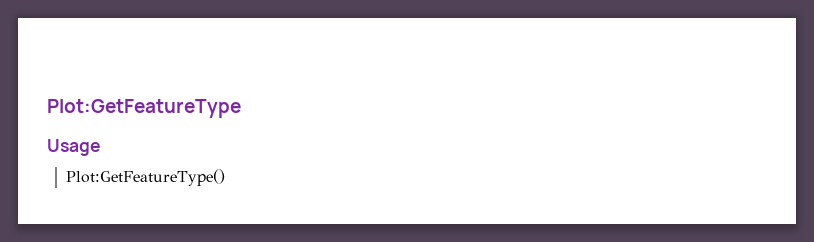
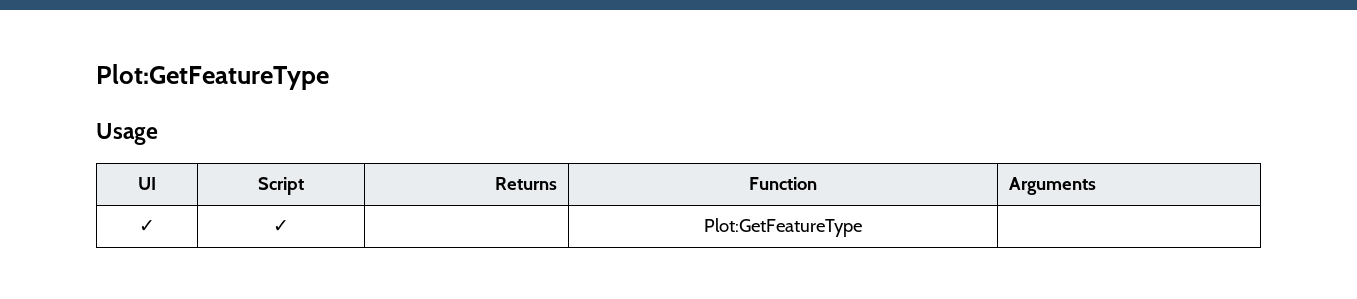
- Plot:GetFeatureType()
+ UI | Script | Returns | Function | Arguments
+ ✓ | ✓ | | Plot:GetFeatureType |

